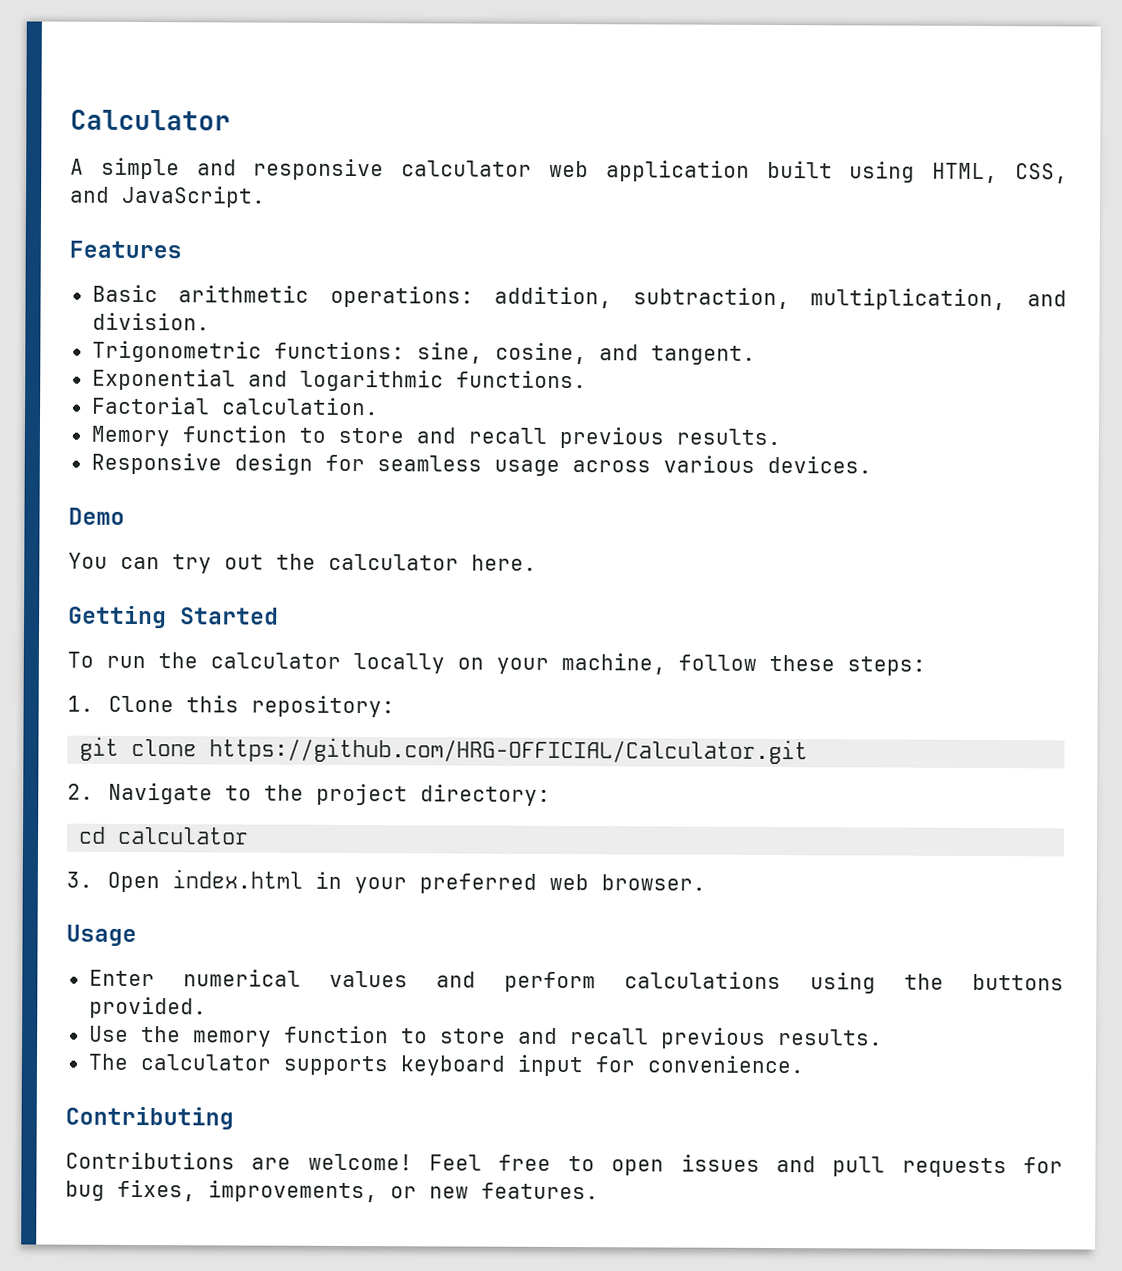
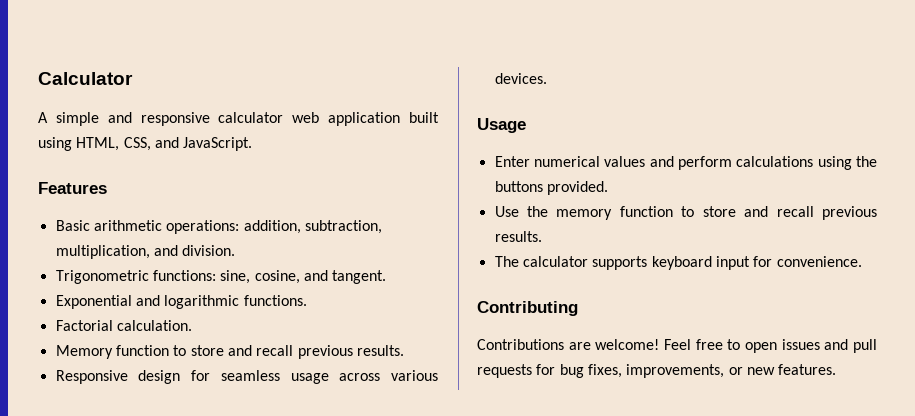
- Demo
- You can try out the calculator here.
- Getting Started
- To run the calculator locally on your machine, follow these steps:
- 1. Clone this repository:
- git clone https://github.com/HRG-OFFICIAL/Calculator.git
- 2. Navigate to the project directory:
- cd calculator
- 3. Open index.html in your preferred web browser.

